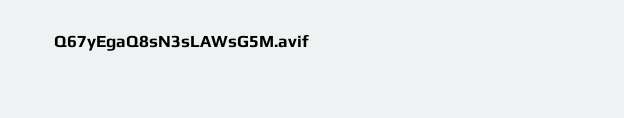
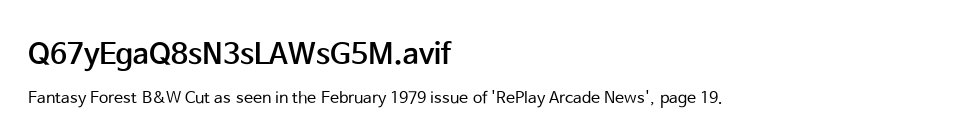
+ Fantasy Forest B&W Cut as seen in the February 1979 issue of 'RePlay Arcade News', page 19.

